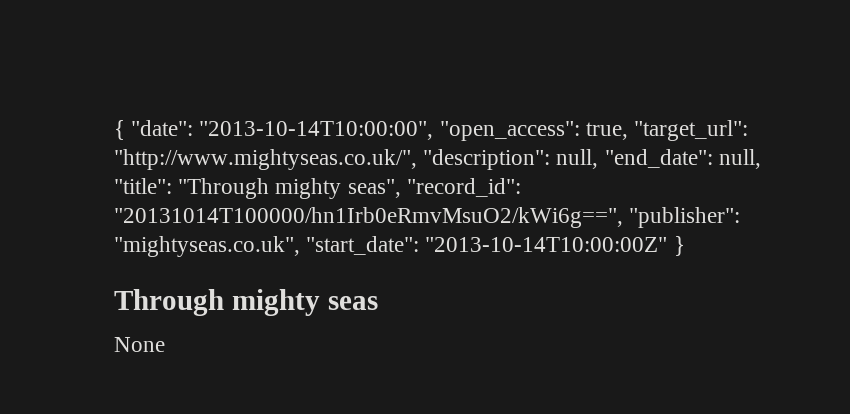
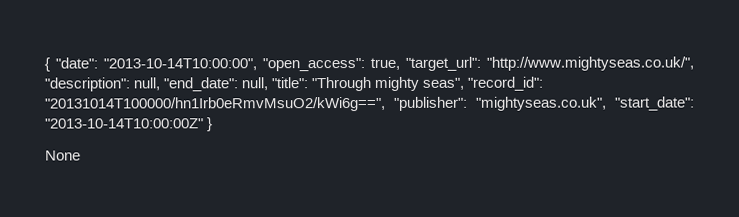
- Through mighty seas

